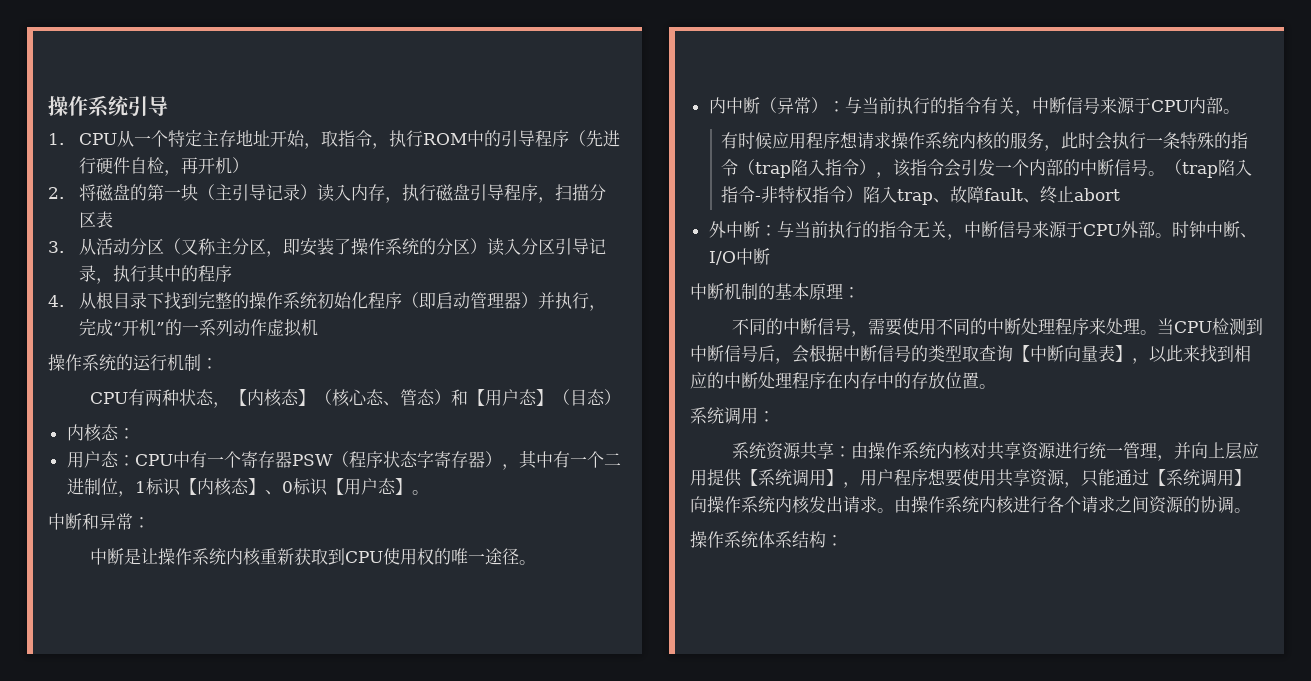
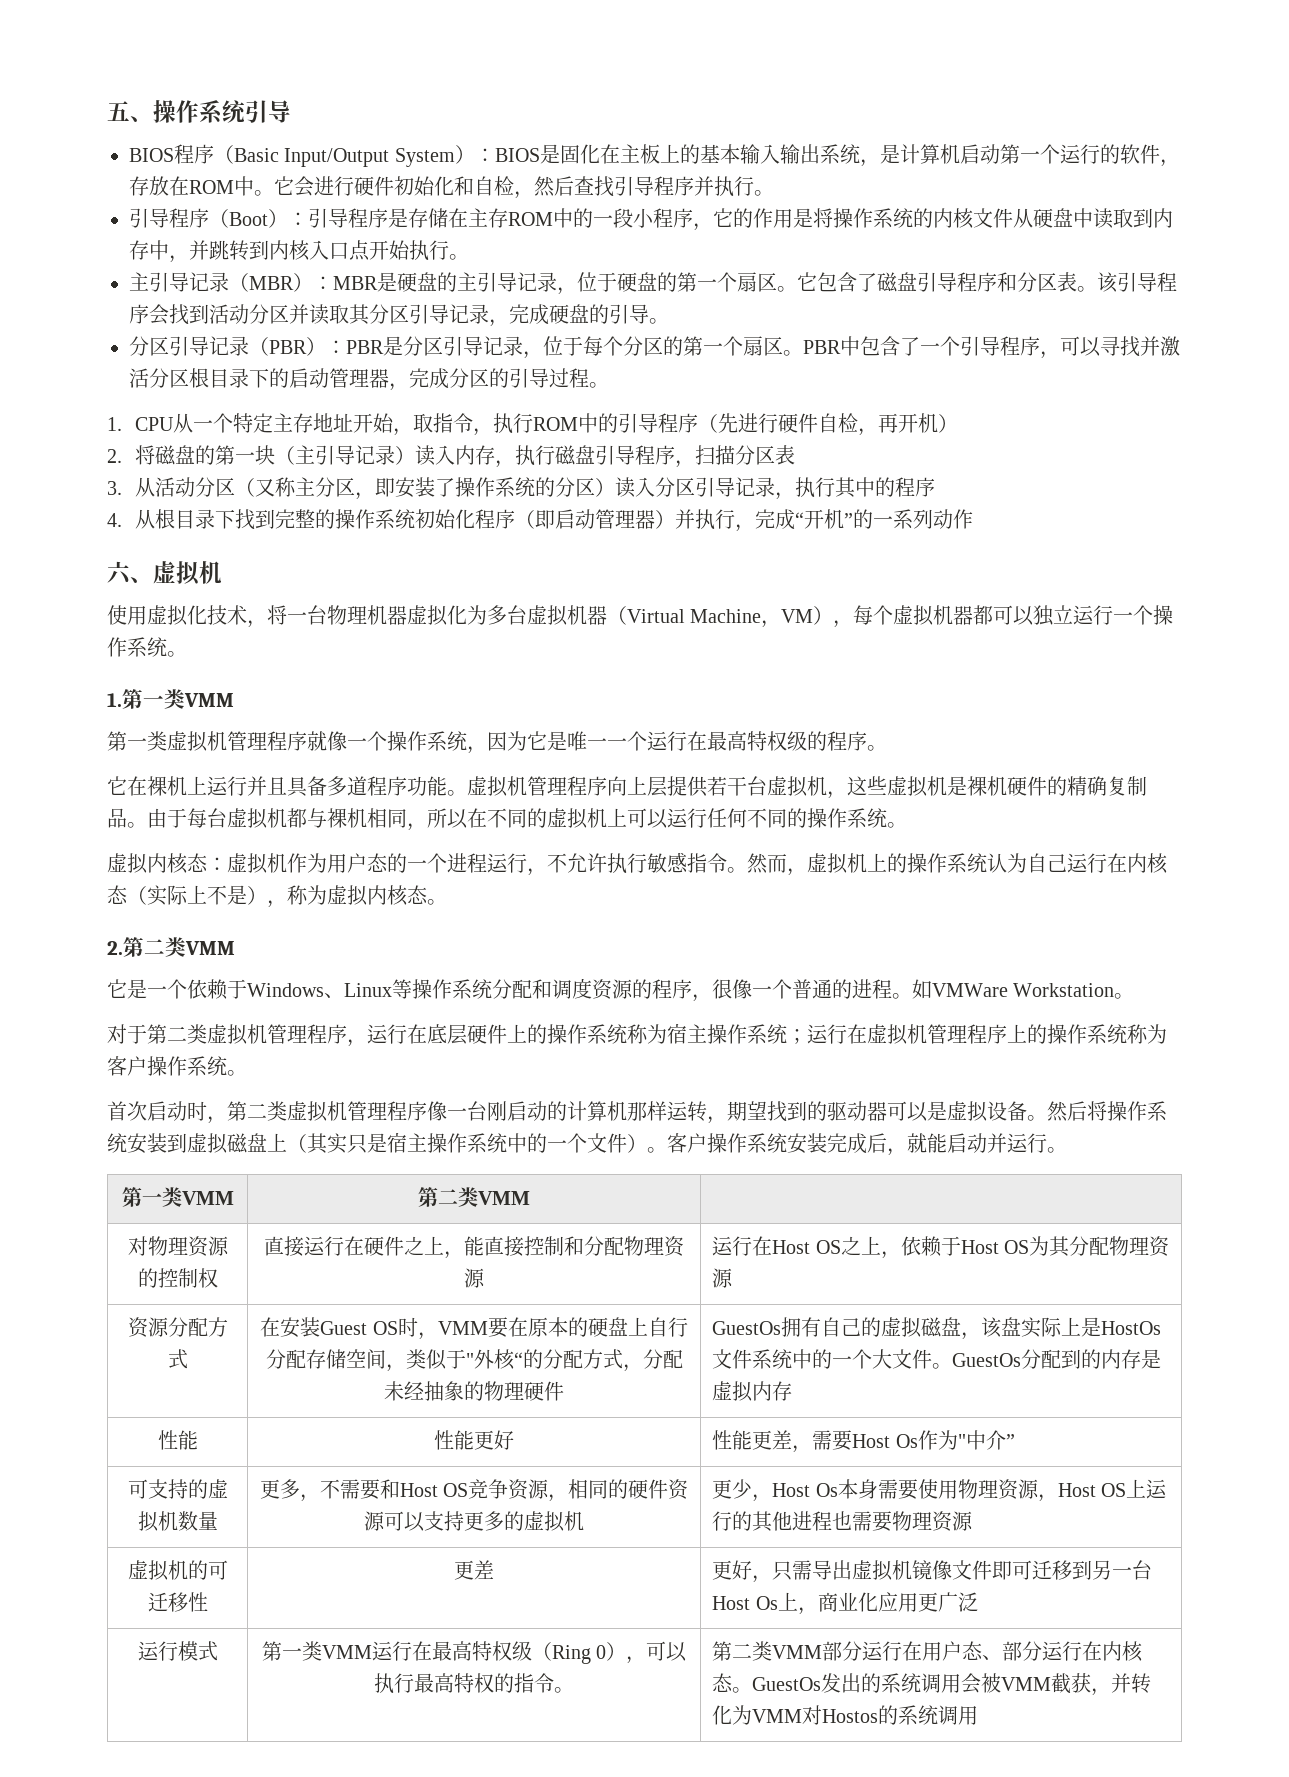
- 操作系统引导
+ 五、操作系统引导
+ BIOS程序（Basic Input/Output System）：BIOS是固化在主板上的基本输入输出系统，是计算机启动第一个运行的软件，存放在ROM中。它会进行硬件初始化和自检，然后查找引导程序并执行。
+ 引导程序（Boot）：引导程序是存储在主存ROM中的一段小程序，它的作用是将操作系统的内核文件从硬盘中读取到内存中，并跳转到内核入口点开始执行。
+ 主引导记录（MBR）：MBR是硬盘的主引导记录，位于硬盘的第一个扇区。它包含了磁盘引导程序和分区表。该引导程序会找到活动分区并读取其分区引导记录，完成硬盘的引导。
+ 分区引导记录（PBR）：PBR是分区引导记录，位于每个分区的第一个扇区。PBR中包含了一个引导程序，可以寻找并激活分区根目录下的启动管理器，完成分区的引导过程。
- 4.从根目录下找到完整的操作系统初始化程序（即启动管理器）并执行，完成“开机”的一系列动作虚拟机
+ 4.从根目录下找到完整的操作系统初始化程序（即启动管理器）并执行，完成“开机”的一系列动作
+ 六、虚拟机
- 操作系统的运行机制：
- CPU有两种状态，【内核态】（核心态、管态）和【用户态】（目态）
- 内核态：
- 用户态：CPU中有一个寄存器PSW（程序状态字寄存器），其中有一个二进制位，1标识【内核态】、0标识【用户态】。
- 中断和异常：
- 中断是让操作系统内核重新获取到CPU使用权的唯一途径。
- 内中断（异常）：与当前执行的指令有关，中断信号来源于CPU内部。
- 有时候应用程序想请求操作系统内核的服务，此时会执行一条特殊的指令（trap陷入指令），该指令会引发一个内部的中断信号。（trap陷入指令-非特权指令）陷入trap、故障fault、终止abort
- 外中断：与当前执行的指令无关，中断信号来源于CPU外部。时钟中断、I/O中断
- 中断机制的基本原理：
- 不同的中断信号，需要使用不同的中断处理程序来处理。当CPU检测到中断信号后，会根据中断信号的类型取查询【中断向量表】，以此来找到相应的中断处理程序在内存中的存放位置。
- 系统调用：
- 系统资源共享：由操作系统内核对共享资源进行统一管理，并向上层应用提供【系统调用】，用户程序想要使用共享资源，只能通过【系统调用】向操作系统内核发出请求。由操作系统内核进行各个请求之间资源的协调。
- 操作系统体系结构：
+ 使用虚拟化技术，将一台物理机器虚拟化为多台虚拟机器（Virtual Machine，VM），每个虚拟机器都可以独立运行一个操作系统。
+ 1.第一类VMM
+ 第一类虚拟机管理程序就像一个操作系统，因为它是唯一一个运行在最高特权级的程序。
+ 它在裸机上运行并且具备多道程序功能。虚拟机管理程序向上层提供若干台虚拟机，这些虚拟机是裸机硬件的精确复制品。由于每台虚拟机都与裸机相同，所以在不同的虚拟机上可以运行任何不同的操作系统。
+ 虚拟内核态：虚拟机作为用户态的一个进程运行，不允许执行敏感指令。然而，虚拟机上的操作系统认为自己运行在内核态（实际上不是），称为虚拟内核态。
+ 2.第二类VMM
+ 它是一个依赖于Windows、Linux等操作系统分配和调度资源的程序，很像一个普通的进程。如VMWare Workstation。
+ 对于第二类虚拟机管理程序，运行在底层硬件上的操作系统称为宿主操作系统；运行在虚拟机管理程序上的操作系统称为客户操作系统。
+ 首次启动时，第二类虚拟机管理程序像一台刚启动的计算机那样运转，期望找到的驱动器可以是虚拟设备。然后将操作系统安装到虚拟磁盘上（其实只是宿主操作系统中的一个文件）。客户操作系统安装完成后，就能启动并运行。
+ 第一类VMM | 第二类VMM |
+ 对物理资源的控制权 | 直接运行在硬件之上，能直接控制和分配物理资源 | 运行在Host OS之上，依赖于Host OS为其分配物理资源
+ 资源分配方式 | 在安装Guest OS时，VMM要在原本的硬盘上自行分配存储空间，类似于"外核“的分配方式，分配未经抽象的物理硬件 | GuestOs拥有自己的虚拟磁盘，该盘实际上是HostOs文件系统中的一个大文件。GuestOs分配到的内存是虚拟内存
+ 性能 | 性能更好 | 性能更差，需要Host Os作为"中介”
+ 可支持的虚拟机数量 | 更多，不需要和Host OS竞争资源，相同的硬件资源可以支持更多的虚拟机 | 更少，Host Os本身需要使用物理资源，Host OS上运行的其他进程也需要物理资源
+ 虚拟机的可迁移性 | 更差 | 更好，只需导出虚拟机镜像文件即可迁移到另一台Host Os上，商业化应用更广泛
+ 运行模式 | 第一类VMM运行在最高特权级（Ring 0），可以执行最高特权的指令。 | 第二类VMM部分运行在用户态、部分运行在内核态。GuestOs发出的系统调用会被VMM截获，并转化为VMM对Hostos的系统调用

